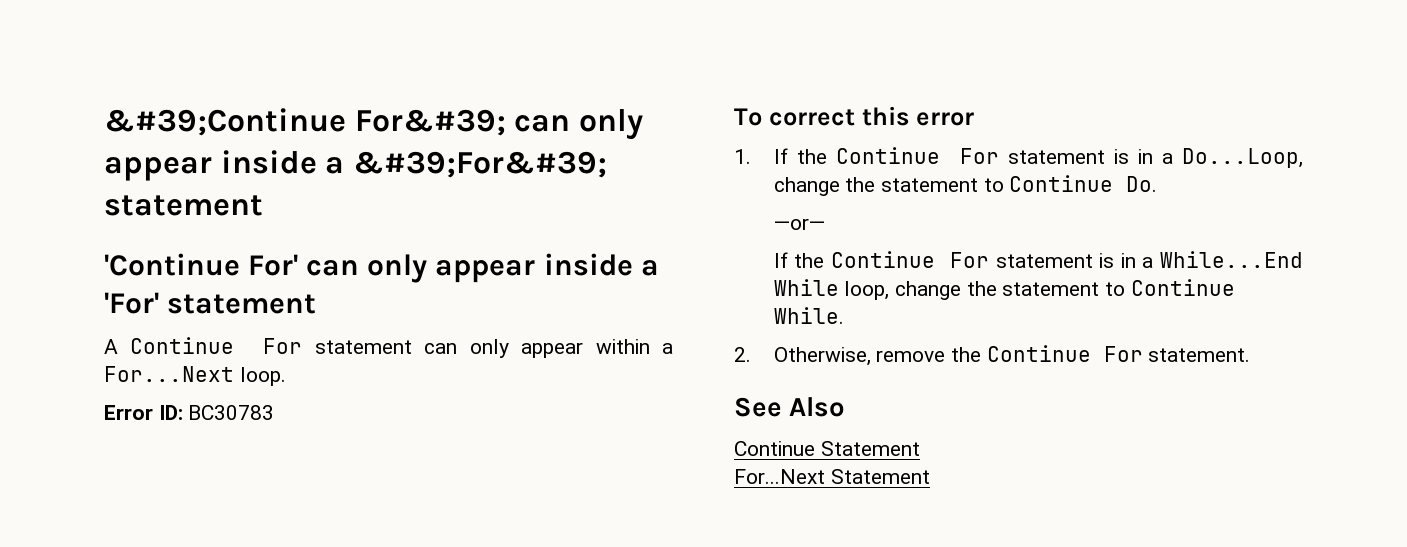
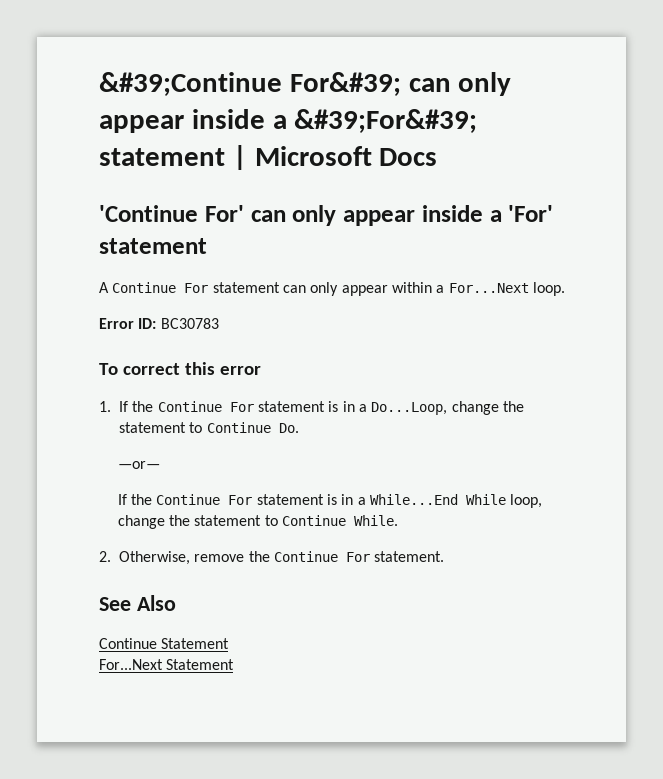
- &#39;Continue For&#39; can only appear inside a &#39;For&#39; statement
+ &#39;Continue For&#39; can only appear inside a &#39;For&#39; statement | Microsoft Docs

